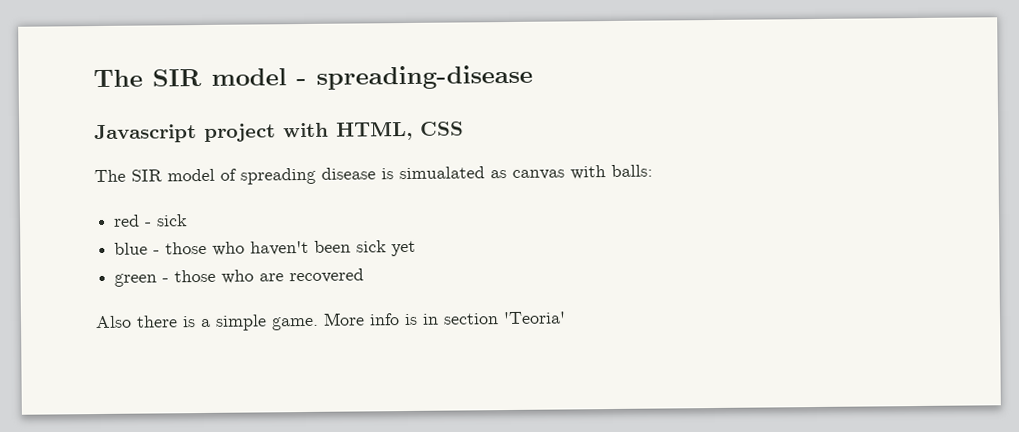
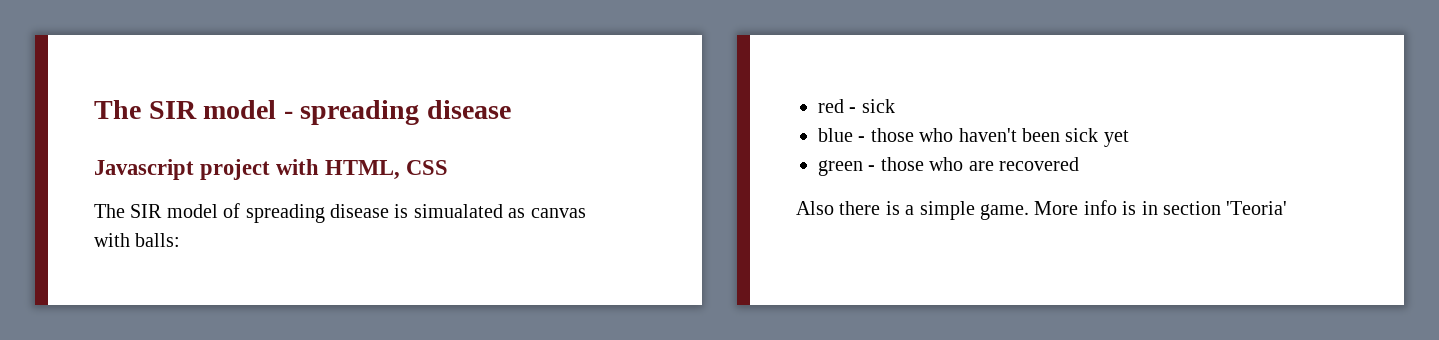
- The SIR model - spreading-disease
+ The SIR model - spreading disease

